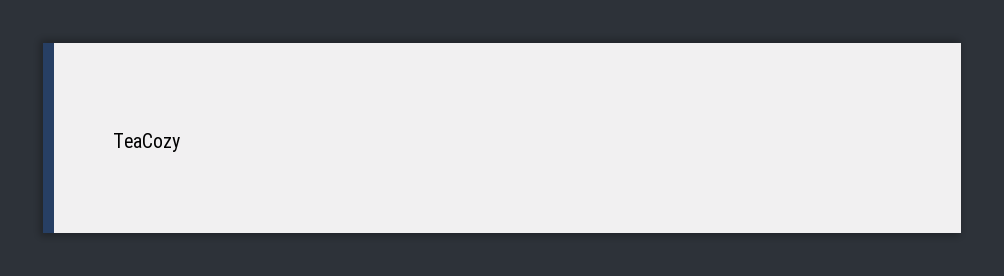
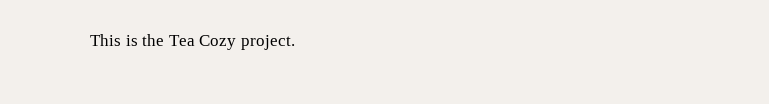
- TeaCozy
+ This is the Tea Cozy project.

